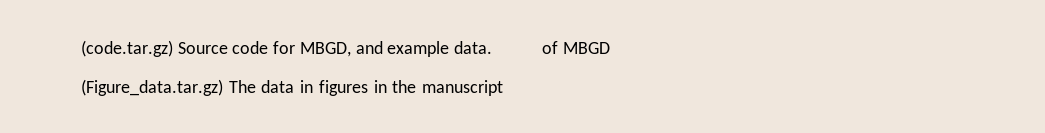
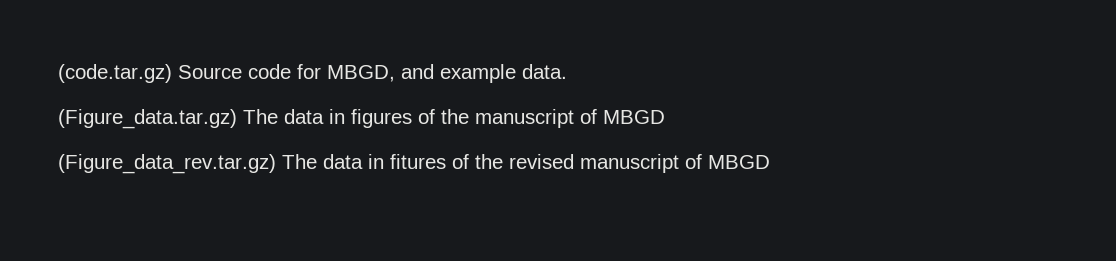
- (Figure_data.tar.gz) The data in figures in the manuscript of MBGD
+ (Figure_data.tar.gz) The data in figures of the manuscript of MBGD
+ (Figure_data_rev.tar.gz) The data in fitures of the revised manuscript of MBGD

